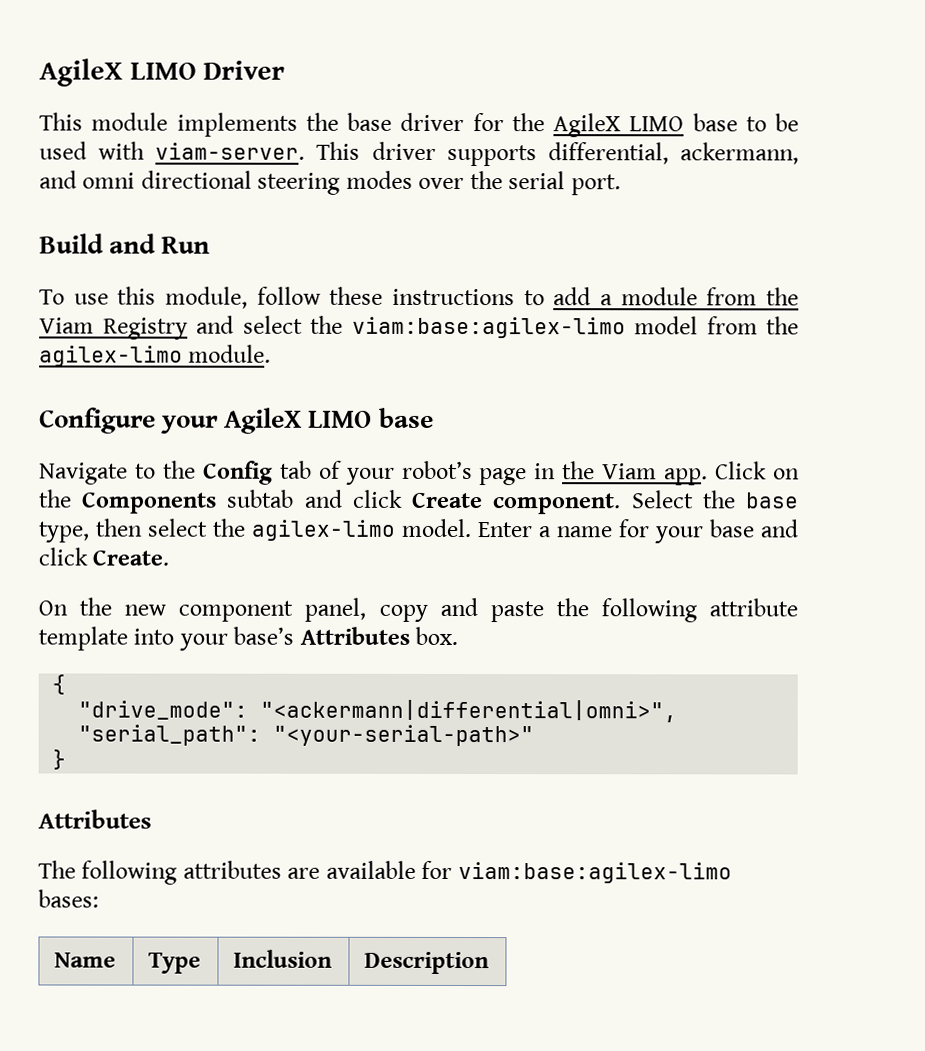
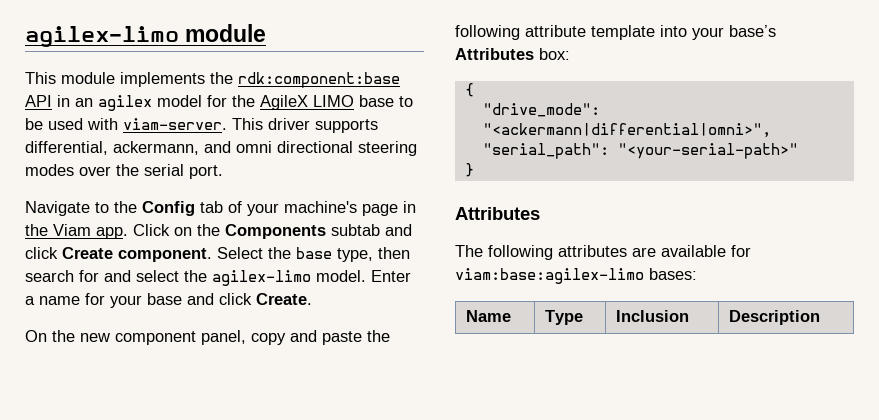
- AgileX LIMO Driver
+ agilex-limo module
- This module implements the base driver for the AgileX LIMO base to be used with viam-server.
+ This module implements the rdk:component:base API in an agilex model for the AgileX LIMO base to be used with viam-server.
- Build and Run
- To use this module, follow these instructions to add a module from the Viam Registry and select the viam:base:agilex-limo model from the agilex-limo module.
- Configure your AgileX LIMO base
- Navigate to the Config tab of your robot’s page in the Viam app.
+ Navigate to the Config tab of your machine's page in the Viam app.
- Select the base type, then select the agilex-limo model.
+ Select the base type, then search for and select the agilex-limo model.
- On the new component panel, copy and paste the following attribute template into your base’s Attributes box.
+ On the new component panel, copy and paste the following attribute template into your base’s Attributes box:

